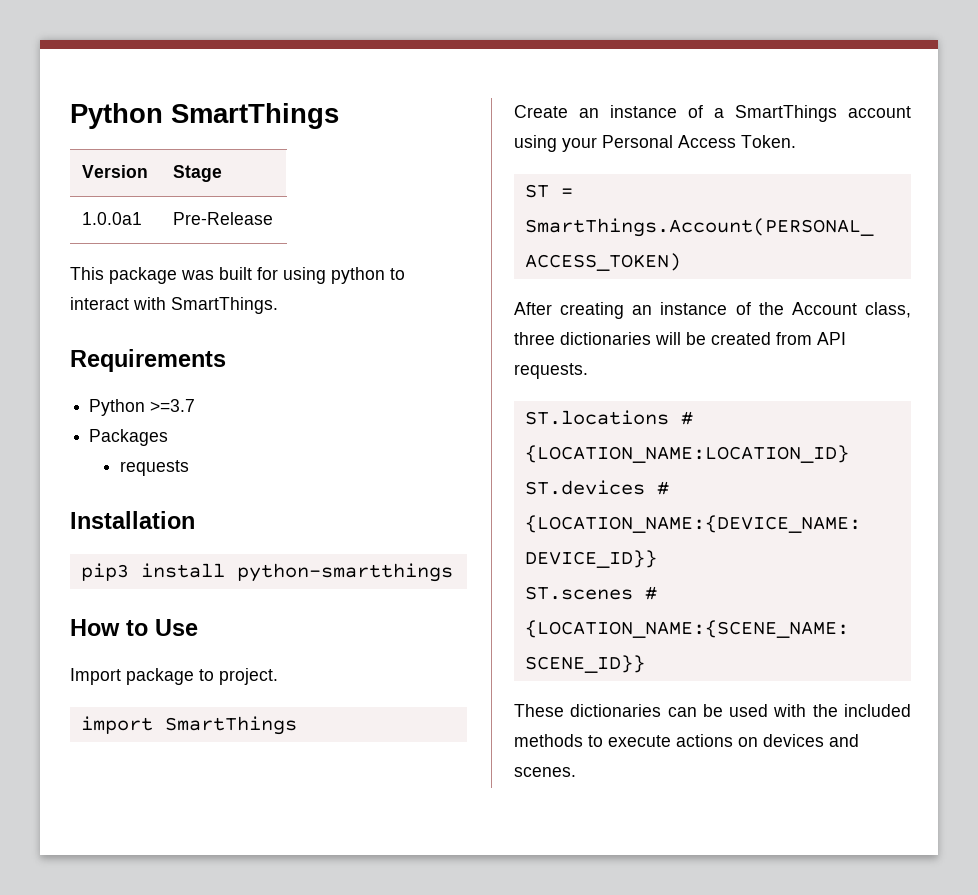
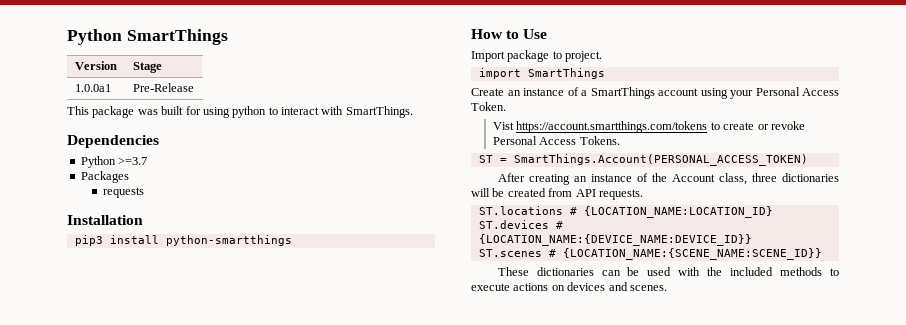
- Requirements
+ Dependencies
+ Vist https://account.smartthings.com/tokens to create or revoke Personal Access Tokens.

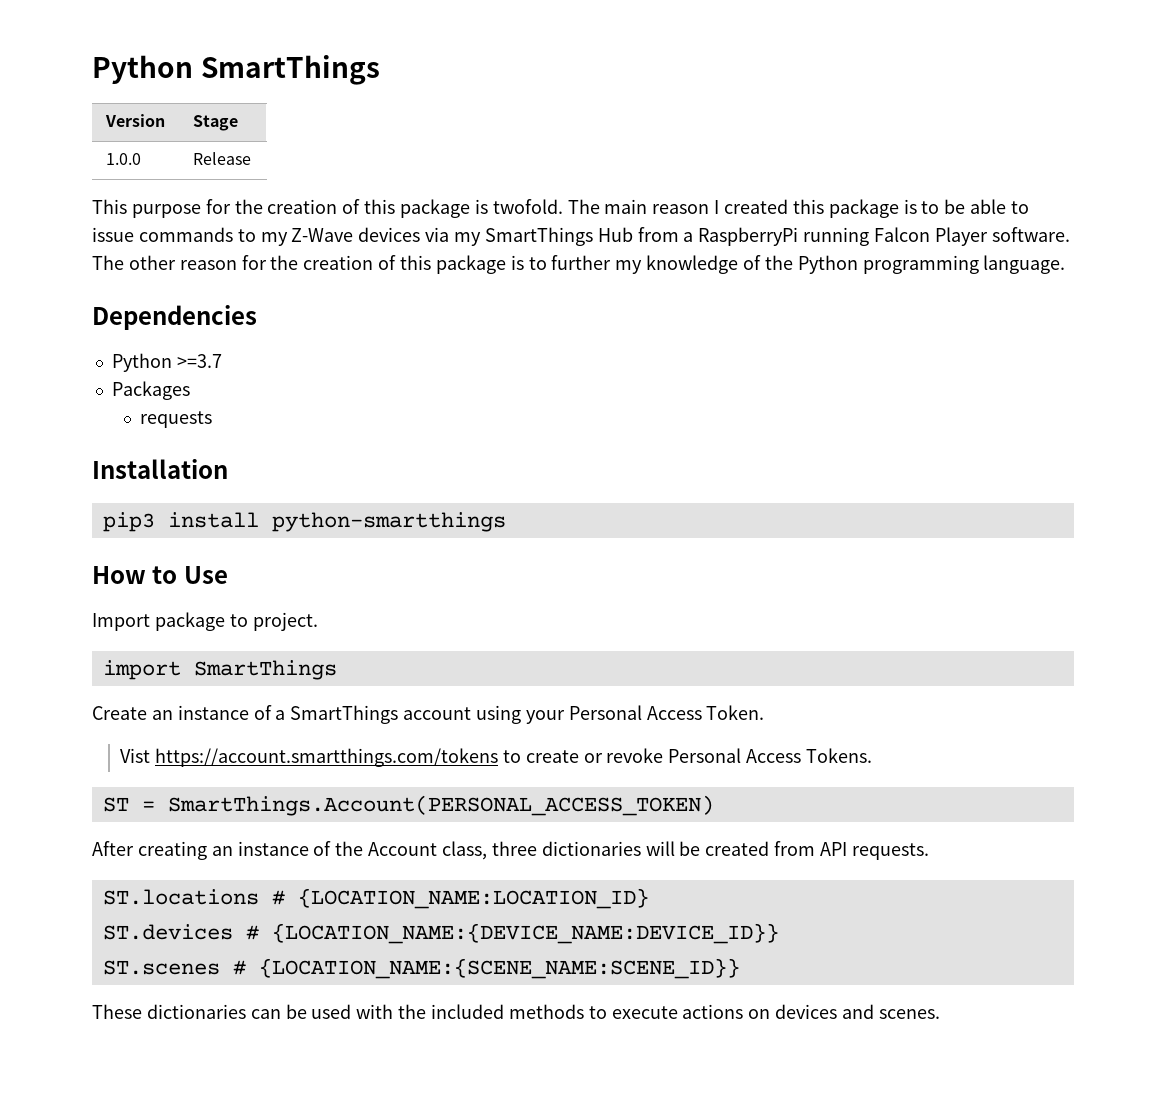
- 1.0.0a1 | Pre-Release
+ 1.0.0 | Release
- This package was built for using python to interact with SmartThings.
+ This purpose for the creation of this package is twofold. The main reason I created this package is to be able to issue commands to my Z-Wave devices via my SmartThings Hub from a RaspberryPi running Falcon Player software. The other reason for the creation of this package is to further my knowledge of the Python programming language.

